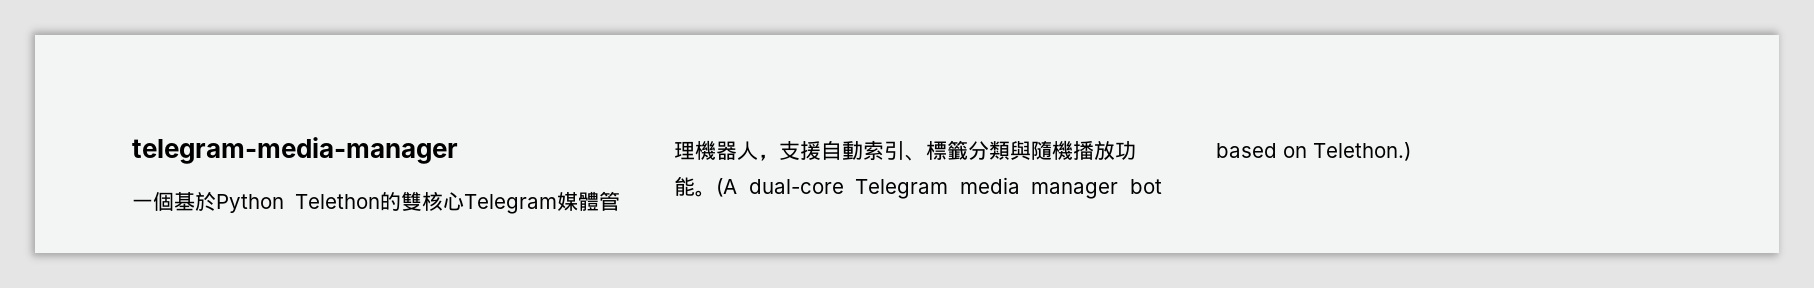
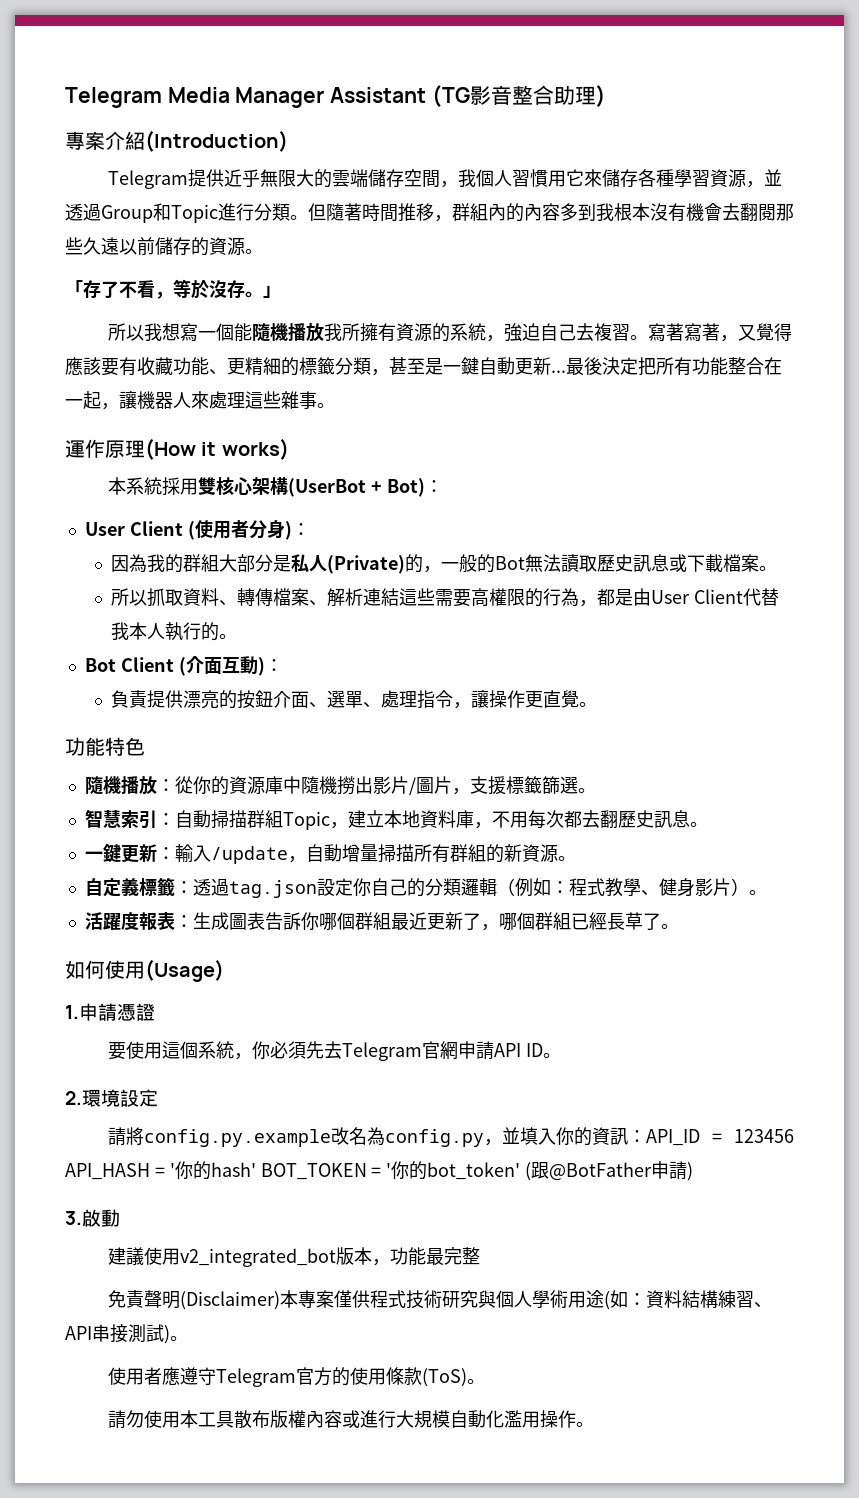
- telegram-media-manager
- 一個基於Python Telethon的雙核心Telegram媒體管理機器人，支援自動索引、標籤分類與隨機播放功能。(A dual-core Telegram media manager bot based on Telethon.)
+ Telegram Media Manager Assistant (TG影音整合助理)
+ 專案介紹(Introduction)
+ Telegram提供近乎無限大的雲端儲存空間，我個人習慣用它來儲存各種學習資源，並透過Group和Topic進行分類。但隨著時間推移，群組內的內容多到我根本沒有機會去翻閱那些久遠以前儲存的資源。
+ 「存了不看，等於沒存。」
+ 所以我想寫一個能隨機播放我所擁有資源的系統，強迫自己去複習。寫著寫著，又覺得應該要有收藏功能、更精細的標籤分類，甚至是一鍵自動更新...最後決定把所有功能整合在一起，讓機器人來處理這些雜事。
+ 運作原理(How it works)
+ 本系統採用雙核心架構(UserBot + Bot)：
+ User Client (使用者分身)：
+ 因為我的群組大部分是私人(Private)的，一般的Bot無法讀取歷史訊息或下載檔案。
+ 所以抓取資料、轉傳檔案、解析連結這些需要高權限的行為，都是由User Client代替我本人執行的。
+ Bot Client (介面互動)：
+ 負責提供漂亮的按鈕介面、選單、處理指令，讓操作更直覺。
+ 功能特色
+ 隨機播放：從你的資源庫中隨機撈出影片/圖片，支援標籤篩選。
+ 智慧索引：自動掃描群組Topic，建立本地資料庫，不用每次都去翻歷史訊息。
+ 一鍵更新：輸入/update，自動增量掃描所有群組的新資源。
+ 自定義標籤：透過tag.json設定你自己的分類邏輯（例如：程式教學、健身影片）。
+ 活躍度報表：生成圖表告訴你哪個群組最近更新了，哪個群組已經長草了。
+ 如何使用(Usage)
+ 1.申請憑證
+ 要使用這個系統，你必須先去Telegram官網申請API ID。
+ 2.環境設定
+ 請將config.py.example改名為config.py，並填入你的資訊：API_ID = 123456 API_HASH = '你的hash' BOT_TOKEN = '你的bot_token' (跟@BotFather申請)
+ 3.啟動
+ 建議使用v2_integrated_bot版本，功能最完整
+ 免責聲明(Disclaimer)本專案僅供程式技術研究與個人學術用途(如：資料結構練習、API串接測試)。
+ 使用者應遵守Telegram官方的使用條款(ToS)。
+ 請勿使用本工具散布版權內容或進行大規模自動化濫用操作。

